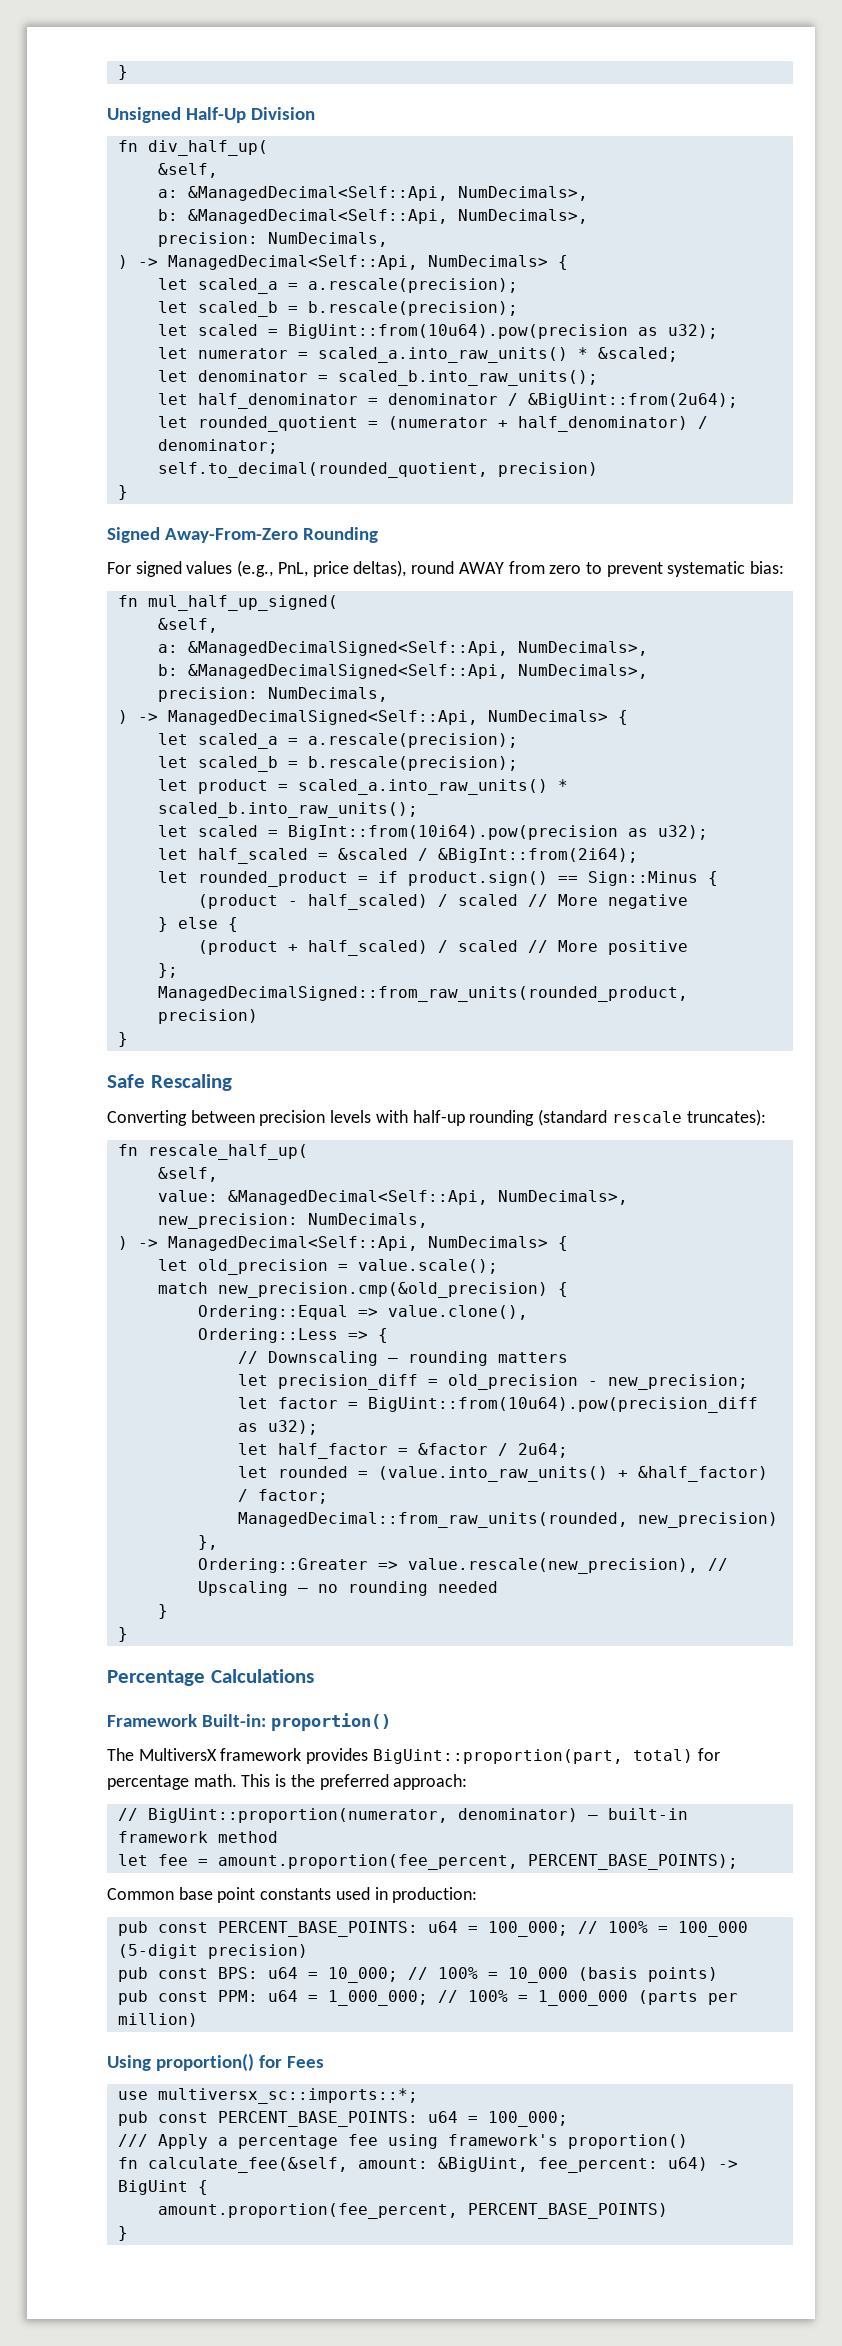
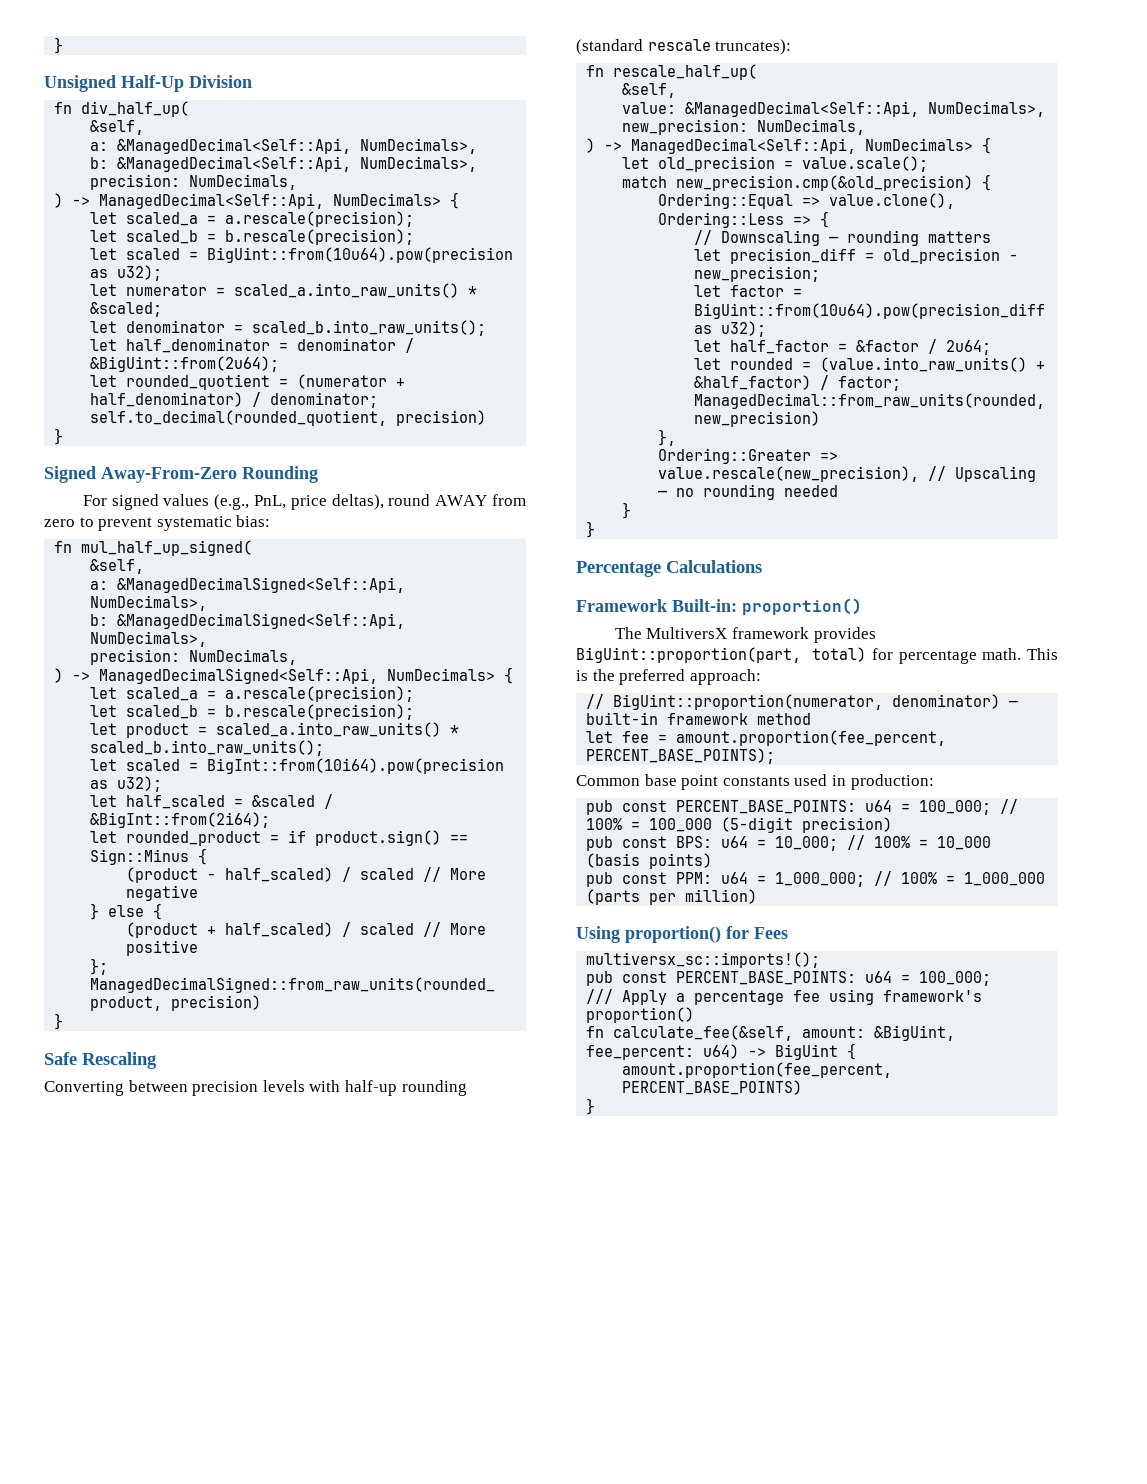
- use multiversx_sc::imports::*;
+ multiversx_sc::imports!();

